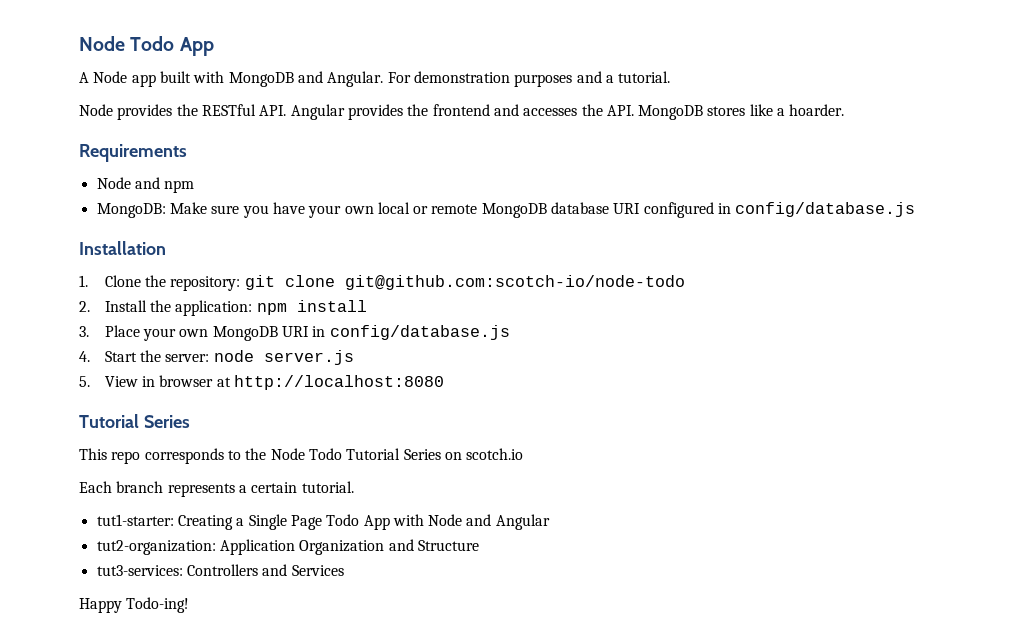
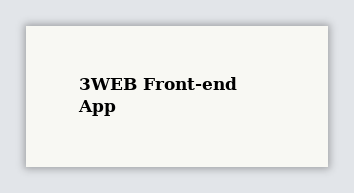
- Node Todo App
- A Node app built with MongoDB and Angular. For demonstration purposes and a tutorial.
- Node provides the RESTful API. Angular provides the frontend and accesses the API. MongoDB stores like a hoarder.
- Requirements
- Node and npm
- MongoDB: Make sure you have your own local or remote MongoDB database URI configured in config/database.js
- Installation
- 1. Clone the repository: git clone git@github.com:scotch-io/node-todo
- 2. Install the application: npm install
- 3. Place your own MongoDB URI in config/database.js
- 4. Start the server: node server.js
- 5. View in browser at http://localhost:8080
- Tutorial Series
- This repo corresponds to the Node Todo Tutorial Series on scotch.io
- Each branch represents a certain tutorial.
- tut1-starter: Creating a Single Page Todo App with Node and Angular
- tut2-organization: Application Organization and Structure
- tut3-services: Controllers and Services
- Happy Todo-ing!
+ 3WEB Front-end App

